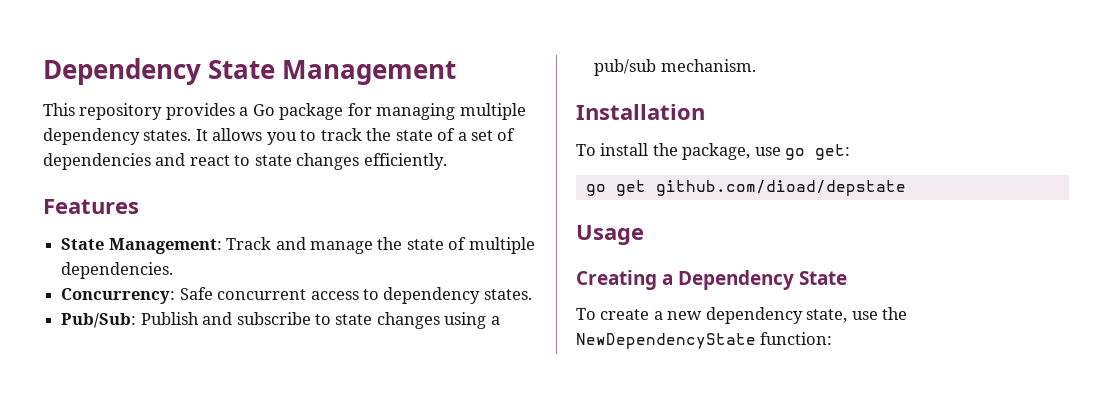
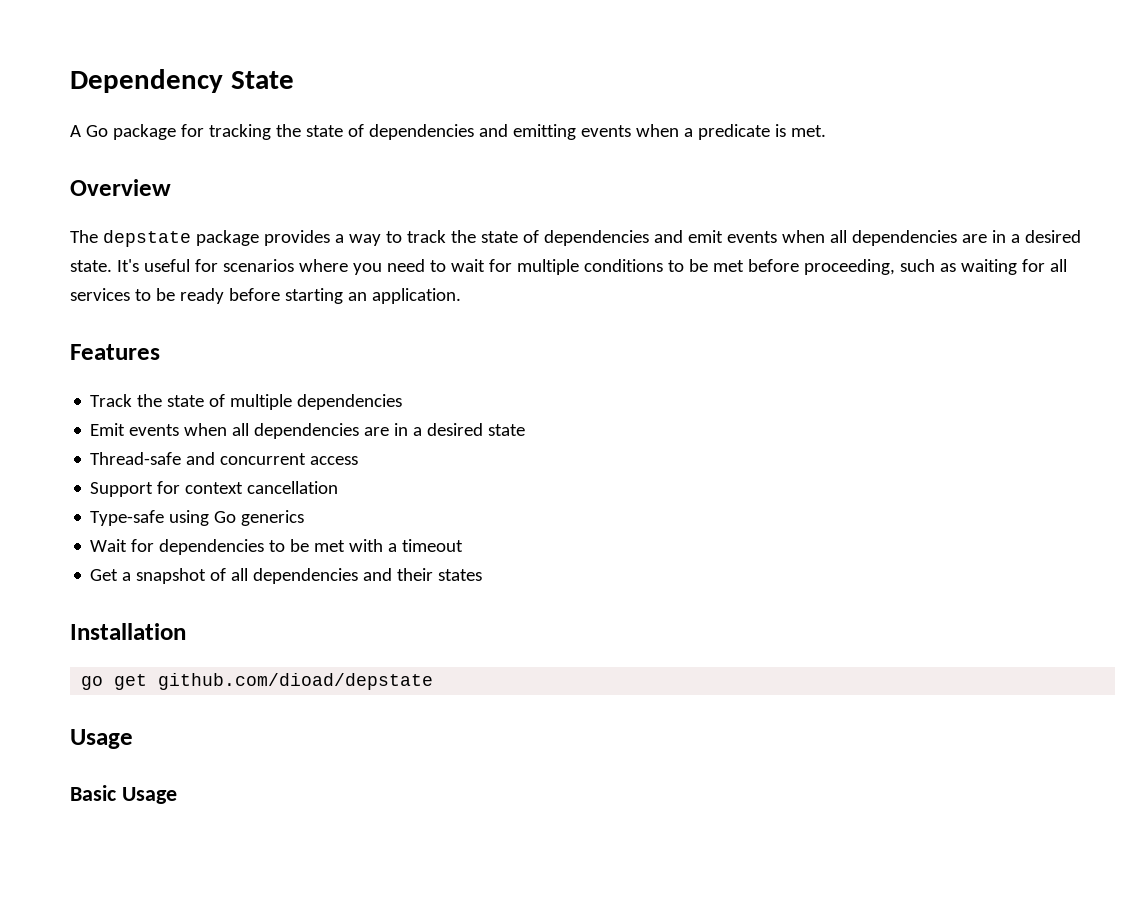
- Dependency State Management
- This repository provides a Go package for managing multiple dependency states. It allows you to track the state of a set of dependencies and react to state changes efficiently.
+ Dependency State
+ A Go package for tracking the state of dependencies and emitting events when a predicate is met.
+ Overview
+ The depstate package provides a way to track the state of dependencies and emit events when all dependencies are in a desired state. It's useful for scenarios where you need to wait for multiple conditions to be met before proceeding, such as waiting for all services to be ready before starting an application.
  Features
- State Management: Track and manage the state of multiple dependencies.
- Concurrency: Safe concurrent access to dependency states.
- Pub/Sub: Publish and subscribe to state changes using a pub/sub mechanism.
+ Track the state of multiple dependencies
+ Emit events when all dependencies are in a desired state
+ Thread-safe and concurrent access
+ Support for context cancellation
+ Type-safe using Go generics
+ Wait for dependencies to be met with a timeout
+ Get a snapshot of all dependencies and their states
  Installation
- To install the package, use go get:
  go get github.com/dioad/depstate
  Usage
- Creating a Dependency State
- To create a new dependency state, use the NewDependencyState function:
+ Basic Usage

